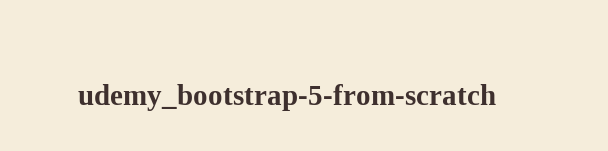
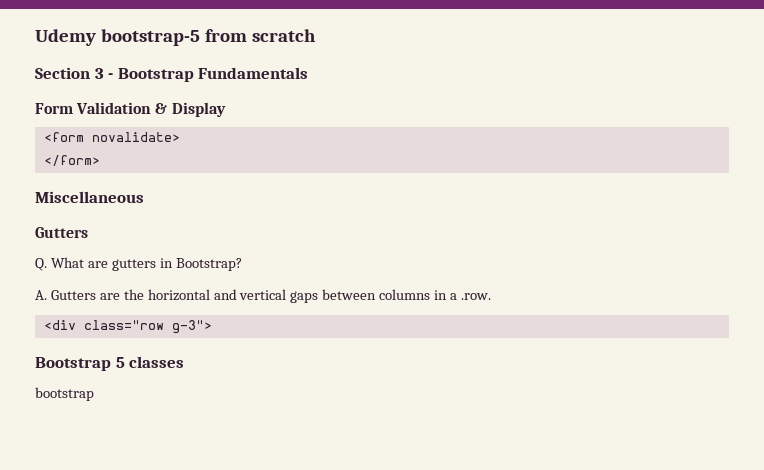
- udemy_bootstrap-5-from-scratch
+ Udemy bootstrap-5 from scratch
+ Section 3 - Bootstrap Fundamentals
+ Form Validation & Display
+ <form novalidate>
+ </form>
+ Miscellaneous
+ Gutters
+ Q. What are gutters in Bootstrap?
+ A. Gutters are the horizontal and vertical gaps between columns in a .row.
+ <div class="row g-3">
+ Bootstrap 5 classes
+ bootstrap

